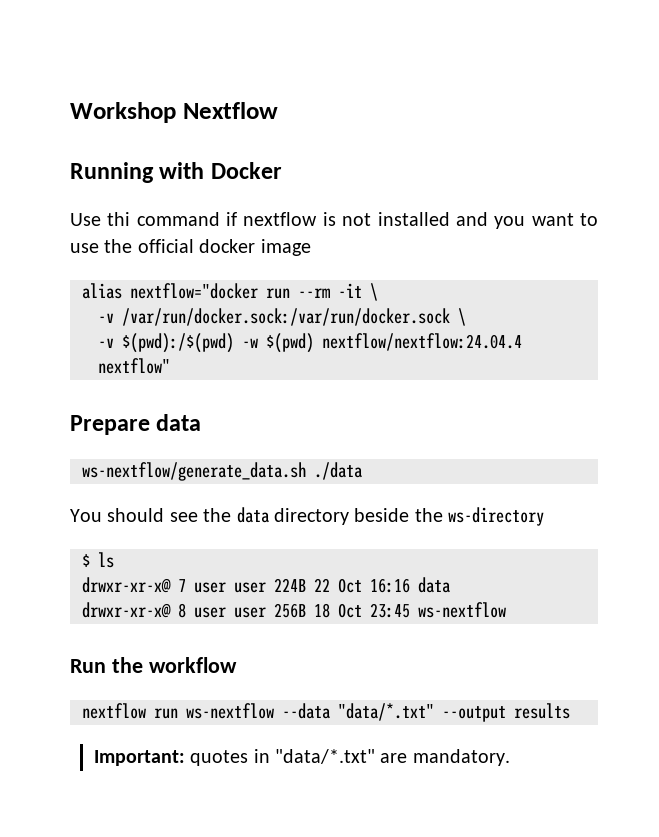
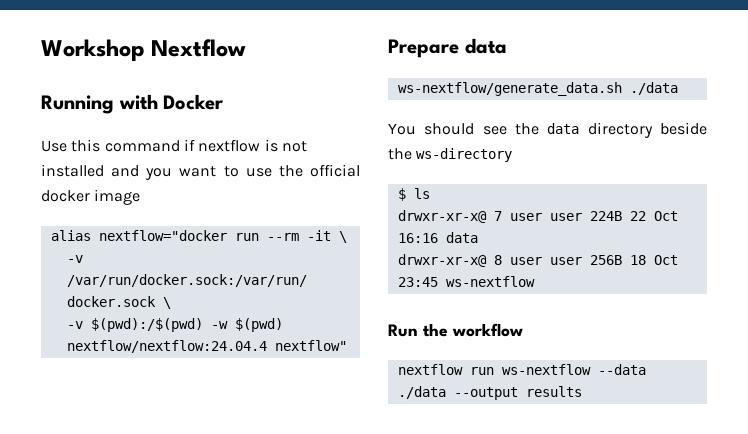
- Use thi command if nextflow is not installed and you want to use the official docker image
+ Use this command if nextflow is not installed and you want to use the official docker image
- nextflow run ws-nextflow --data "data/*.txt" --output results
+ nextflow run ws-nextflow --data ./data --output results
- Important: quotes in "data/*.txt" are mandatory.

